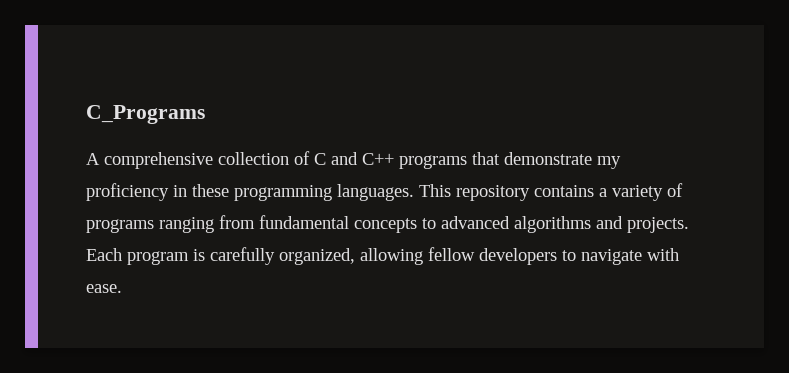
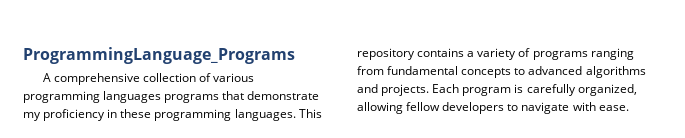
- C_Programs
+ ProgrammingLanguage_Programs
- A comprehensive collection of C and C++ programs that demonstrate my proficiency in these programming languages.
+ A comprehensive collection of various programming languages programs that demonstrate my proficiency in these programming languages.

